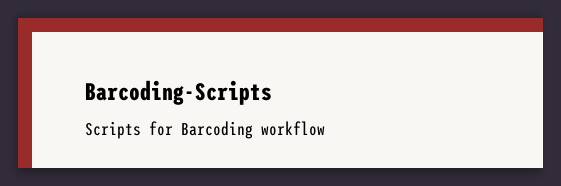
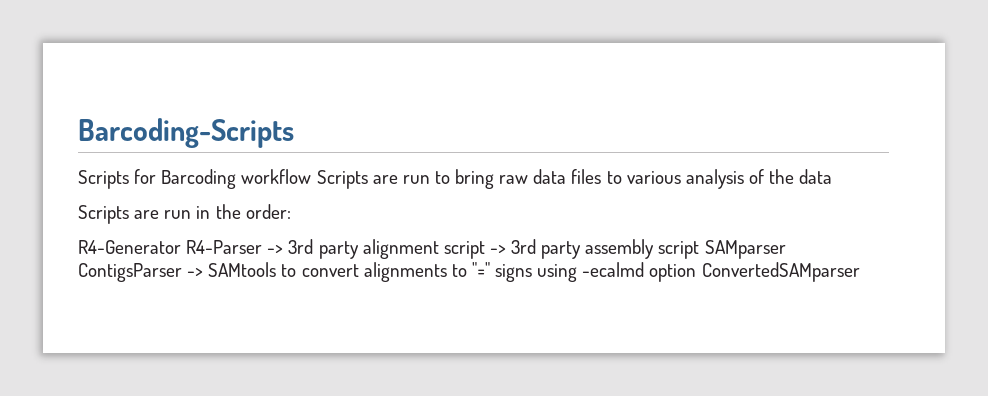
- Scripts for Barcoding workflow
+ Scripts for Barcoding workflow Scripts are run to bring raw data files to various analysis of the data
+ Scripts are run in the order:
+ R4-Generator R4-Parser -> 3rd party alignment script -> 3rd party assembly script SAMparser ContigsParser -> SAMtools to convert alignments to "=" signs using -ecalmd option ConvertedSAMparser

